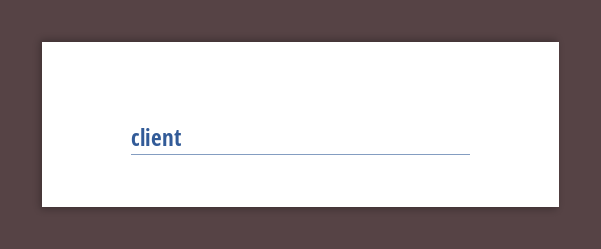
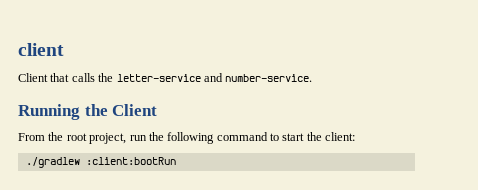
+ Client that calls the letter-service and number-service.
+ Running the Client
+ From the root project, run the following command to start the client:
+ ./gradlew :client:bootRun

